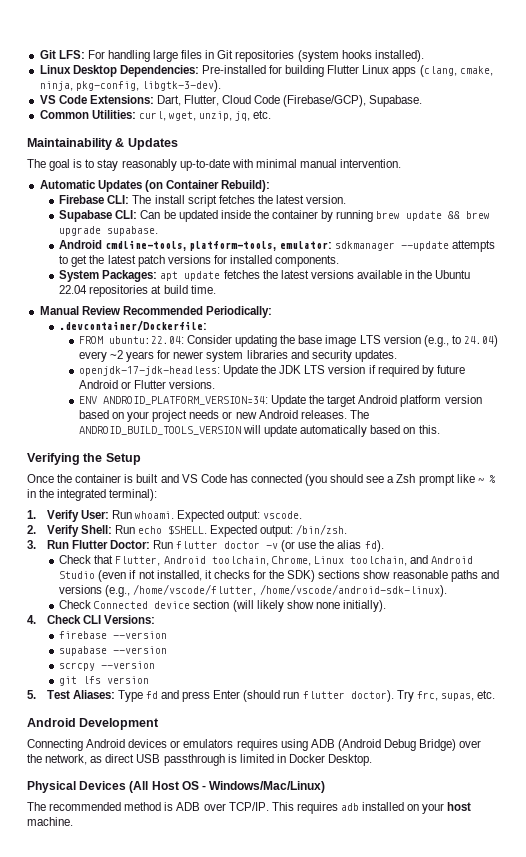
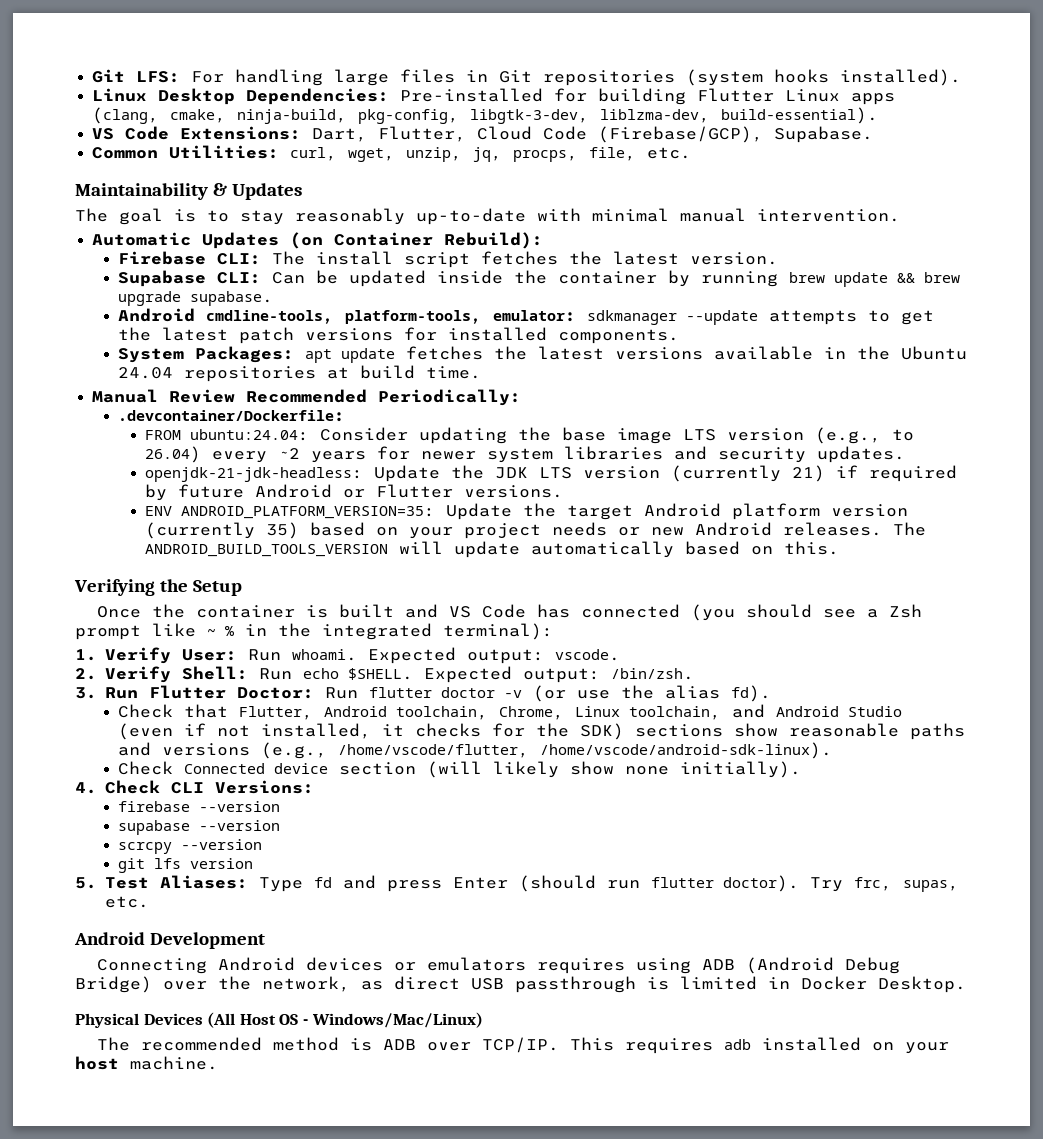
- Linux Desktop Dependencies: Pre-installed for building Flutter Linux apps (clang, cmake, ninja, pkg-config, libgtk-3-dev).
+ Linux Desktop Dependencies: Pre-installed for building Flutter Linux apps (clang, cmake, ninja-build, pkg-config, libgtk-3-dev, liblzma-dev, build-essential).
- Common Utilities: curl, wget, unzip, jq, etc.
+ Common Utilities: curl, wget, unzip, jq, procps, file, etc.
- System Packages: apt update fetches the latest versions available in the Ubuntu 22.04 repositories at build time.
+ System Packages: apt update fetches the latest versions available in the Ubuntu 24.04 repositories at build time.
- FROM ubuntu:22.04: Consider updating the base image LTS version (e.g., to 24.04) every ~2 years for newer system libraries and security updates.
+ FROM ubuntu:24.04: Consider updating the base image LTS version (e.g., to 26.04) every ~2 years for newer system libraries and security updates.
- openjdk-17-jdk-headless: Update the JDK LTS version if required by future Android or Flutter versions.
+ openjdk-21-jdk-headless: Update the JDK LTS version (currently 21) if required by future Android or Flutter versions.
- ENV ANDROID_PLATFORM_VERSION=34: Update the target Android platform version based on your project needs or new Android releases.
+ ENV ANDROID_PLATFORM_VERSION=35: Update the target Android platform version (currently 35) based on your project needs or new Android releases.

